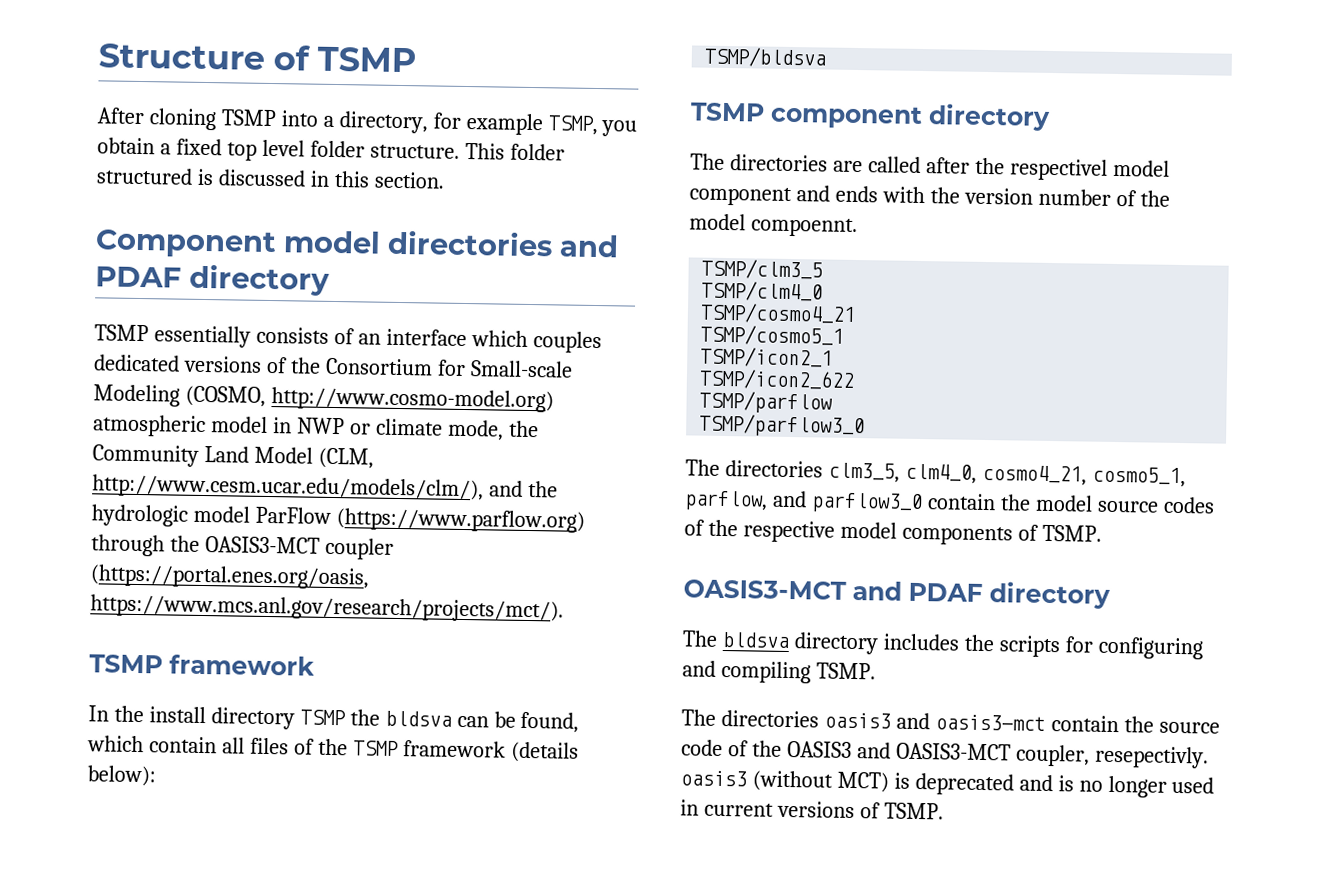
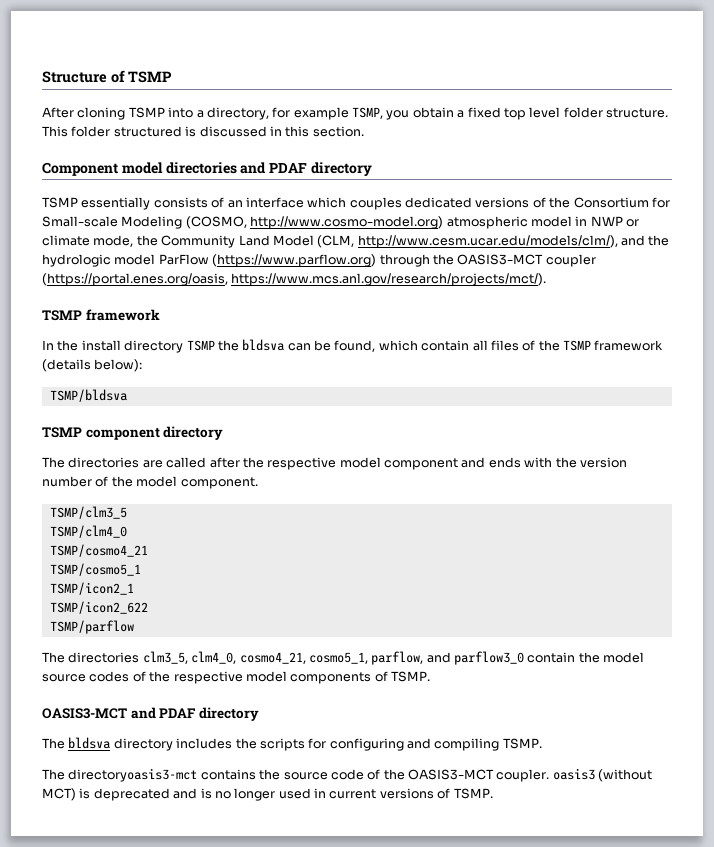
- The directories are called after the respectivel model component and ends with the version number of the model compoennt.
+ The directories are called after the respective model component and ends with the version number of the model component.
- TSMP/parflow3_0
- The directories oasis3 and oasis3-mct contain the source code of the OASIS3 and OASIS3-MCT coupler, resepectivly. oasis3 (without MCT) is deprecated and is no longer used in current versions of TSMP.
+ The directoryoasis3-mct contains the source code of the OASIS3-MCT coupler. oasis3 (without MCT) is deprecated and is no longer used in current versions of TSMP.

